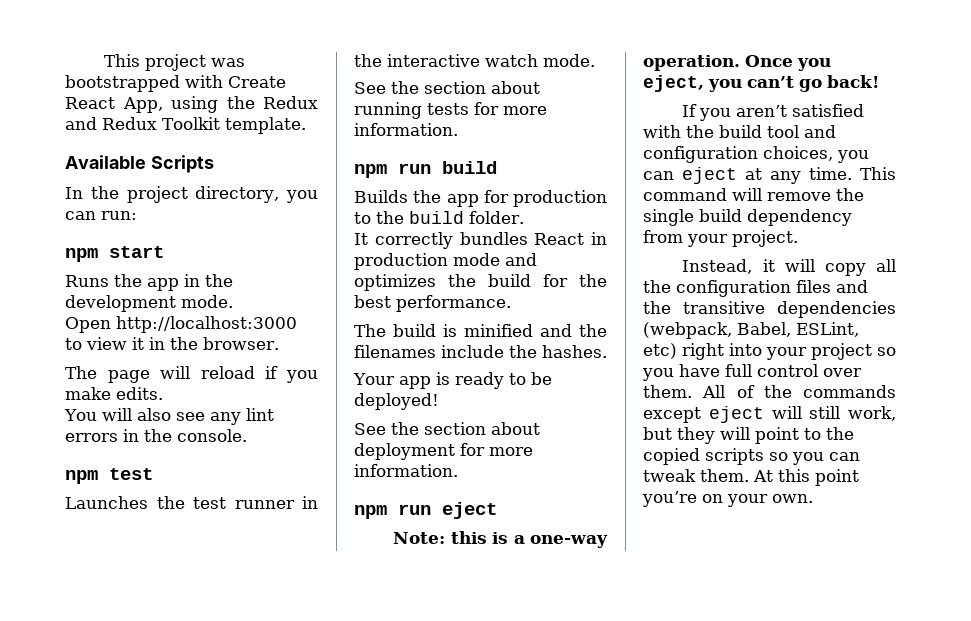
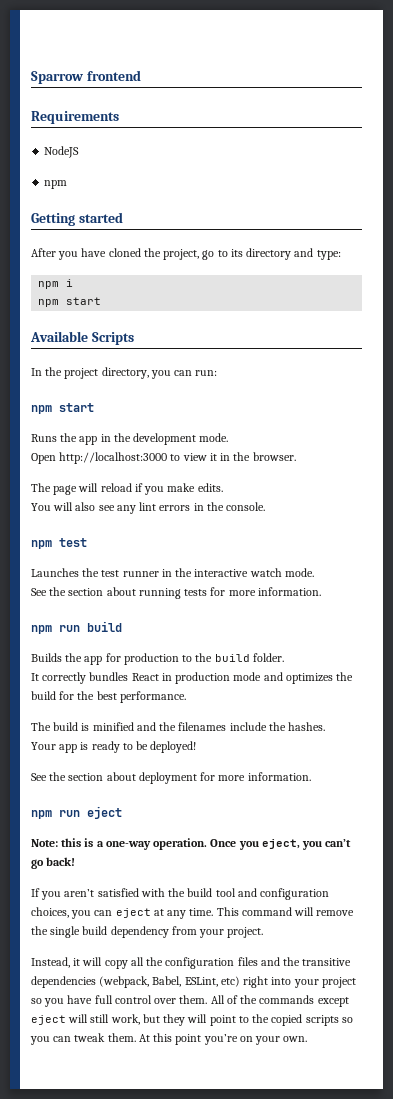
- This project was bootstrapped with Create React App, using the Redux and Redux Toolkit template.
+ Sparrow frontend
+ Requirements
+ NodeJS
+ npm
+ Getting started
+ After you have cloned the project, go to its directory and type:
+ npm i
+ npm start

